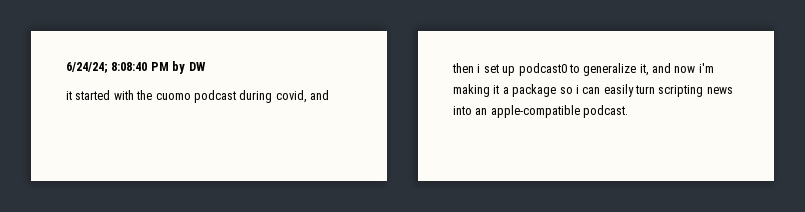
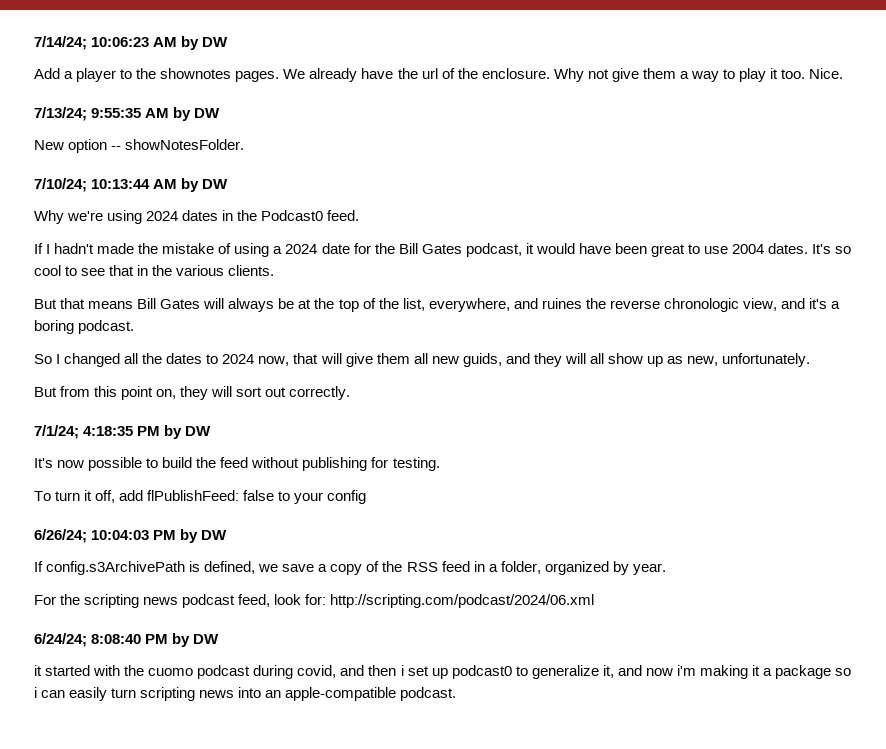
+ 7/14/24; 10:06:23 AM by DW
+ Add a player to the shownotes pages. We already have the url of the enclosure. Why not give them a way to play it too. Nice.
+ 7/13/24; 9:55:35 AM by DW
+ New option -- showNotesFolder.
+ 7/10/24; 10:13:44 AM by DW
+ Why we're using 2024 dates in the Podcast0 feed.
+ If I hadn't made the mistake of using a 2024 date for the Bill Gates podcast, it would have been great to use 2004 dates. It's so cool to see that in the various clients.
+ But that means Bill Gates will always be at the top of the list, everywhere, and ruines the reverse chronologic view, and it's a boring podcast.
+ So I changed all the dates to 2024 now, that will give them all new guids, and they will all show up as new, unfortunately.
+ But from this point on, they will sort out correctly.
+ 7/1/24; 4:18:35 PM by DW
+ It's now possible to build the feed without publishing for testing.
+ To turn it off, add flPublishFeed: false to your config
+ 6/26/24; 10:04:03 PM by DW
+ If config.s3ArchivePath is defined, we save a copy of the RSS feed in a folder, organized by year.
+ For the scripting news podcast feed, look for: http://scripting.com/podcast/2024/06.xml

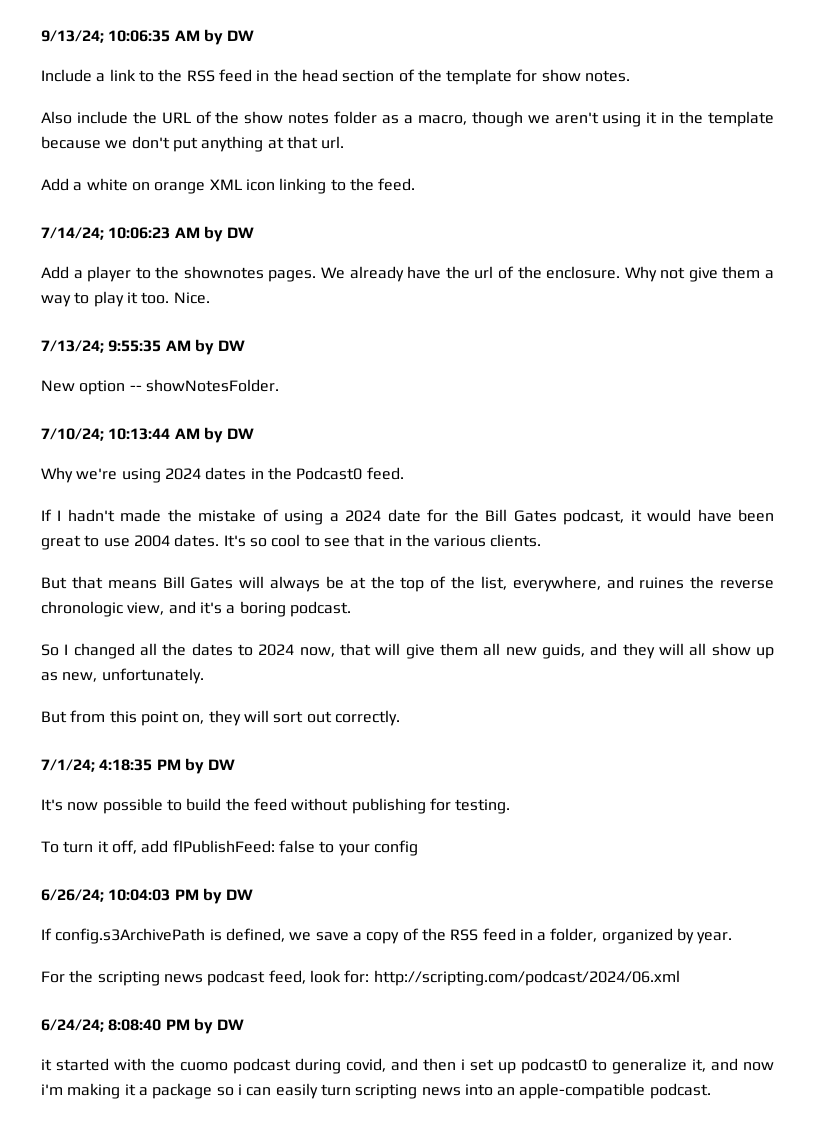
+ 9/13/24; 10:06:35 AM by DW
+ Include a link to the RSS feed in the head section of the template for show notes.
+ Also include the URL of the show notes folder as a macro, though we aren't using it in the template because we don't put anything at that url.
+ Add a white on orange XML icon linking to the feed.

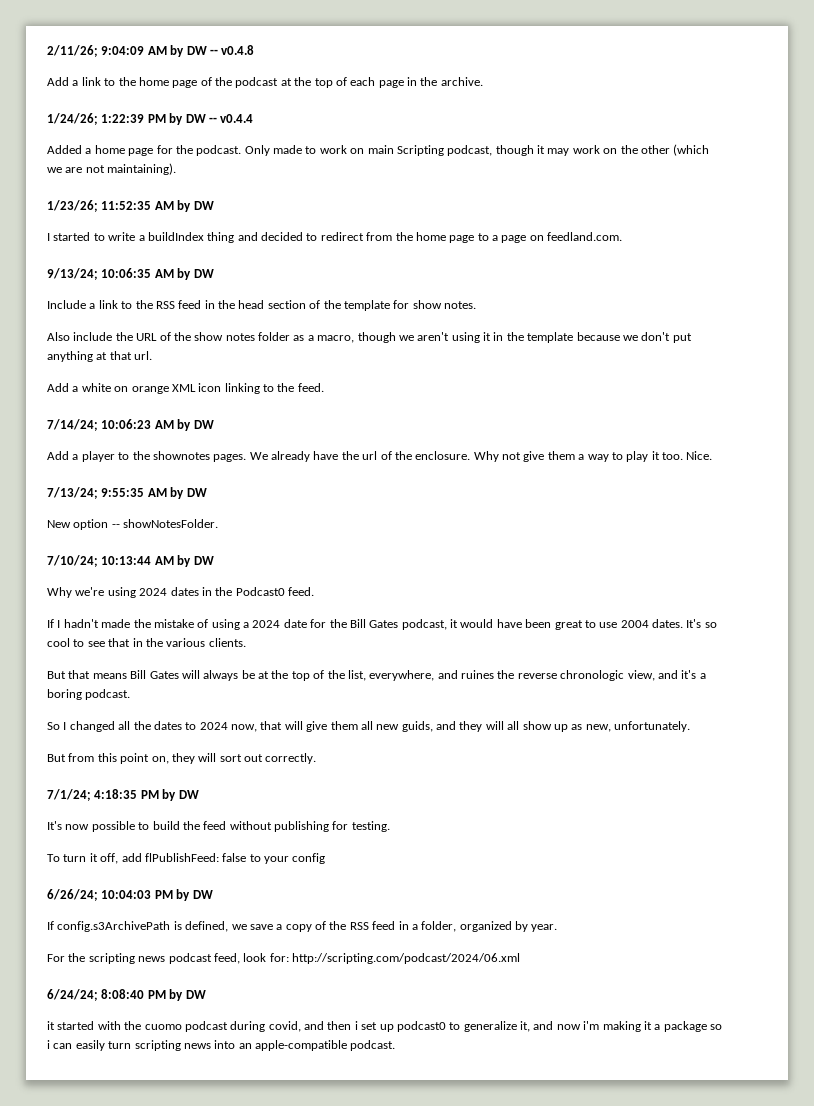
+ 2/11/26; 9:04:09 AM by DW -- v0.4.8
+ Add a link to the home page of the podcast at the top of each page in the archive.
+ 1/24/26; 1:22:39 PM by DW -- v0.4.4
+ Added a home page for the podcast. Only made to work on main Scripting podcast, though it may work on the other (which we are not maintaining).
+ 1/23/26; 11:52:35 AM by DW
+ I started to write a buildIndex thing and decided to redirect from the home page to a page on feedland.com.

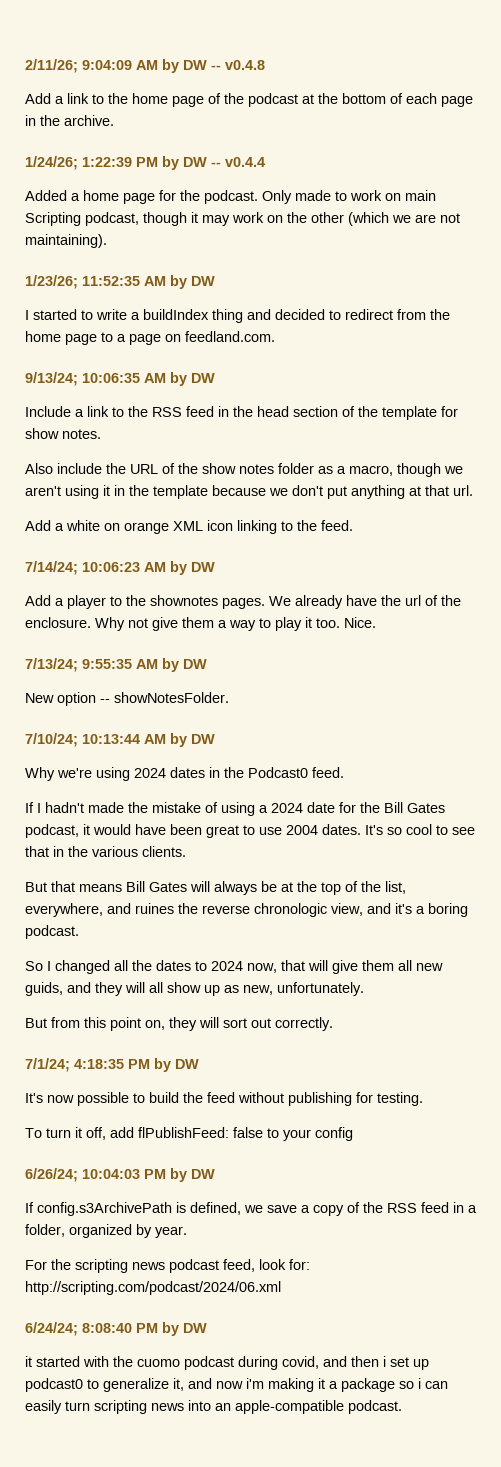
- Add a link to the home page of the podcast at the top of each page in the archive.
+ Add a link to the home page of the podcast at the bottom of each page in the archive.

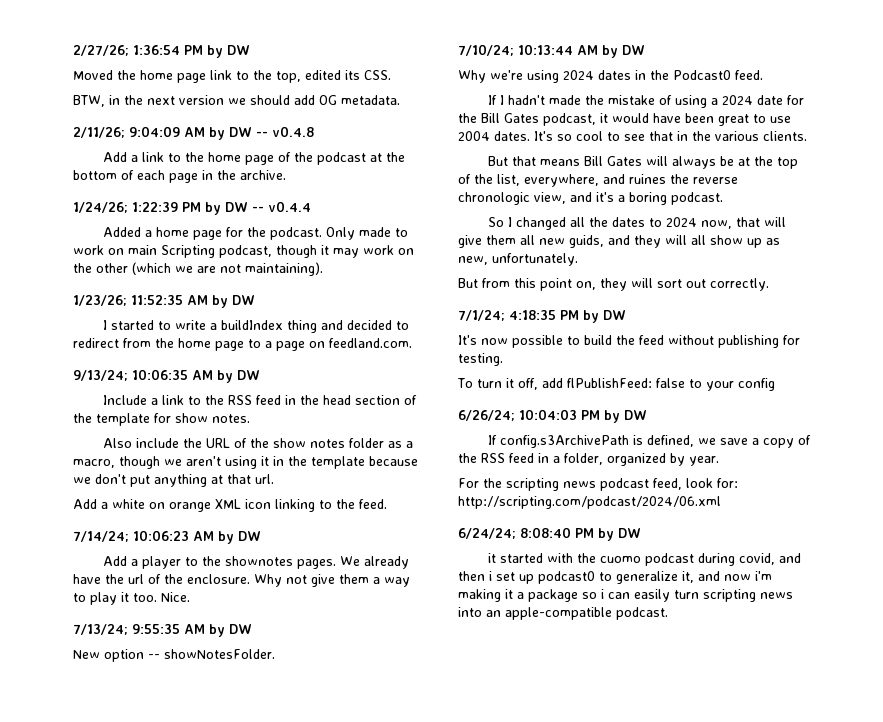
+ 2/27/26; 1:36:54 PM by DW
+ Moved the home page link to the top, edited its CSS.
+ BTW, in the next version we should add OG metadata.

